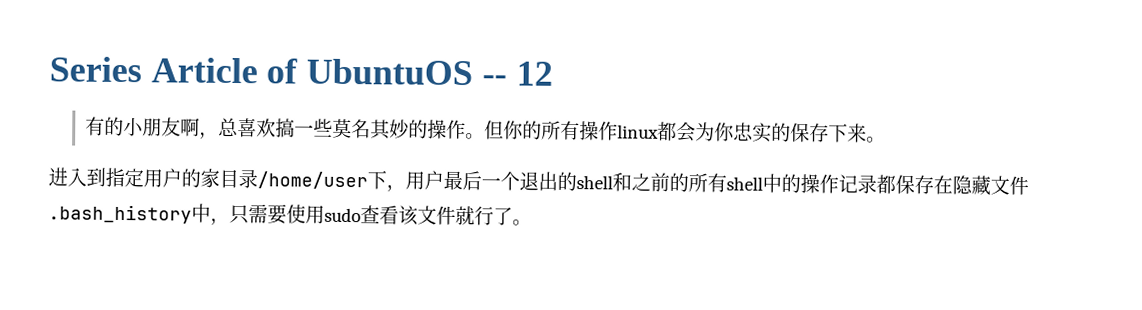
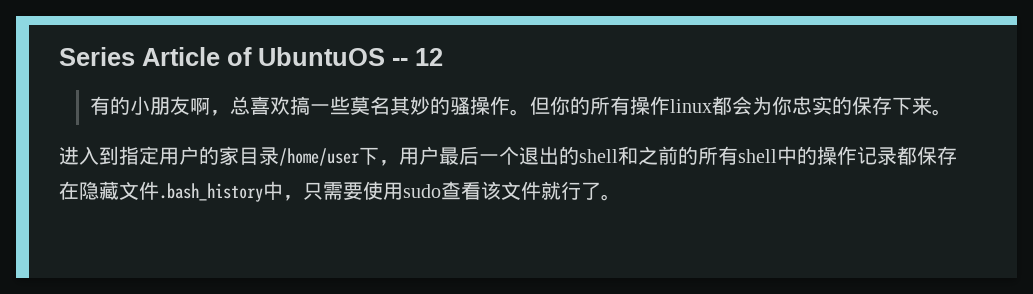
- 有的小朋友啊，总喜欢搞一些莫名其妙的操作。
+ 有的小朋友啊，总喜欢搞一些莫名其妙的骚操作。

